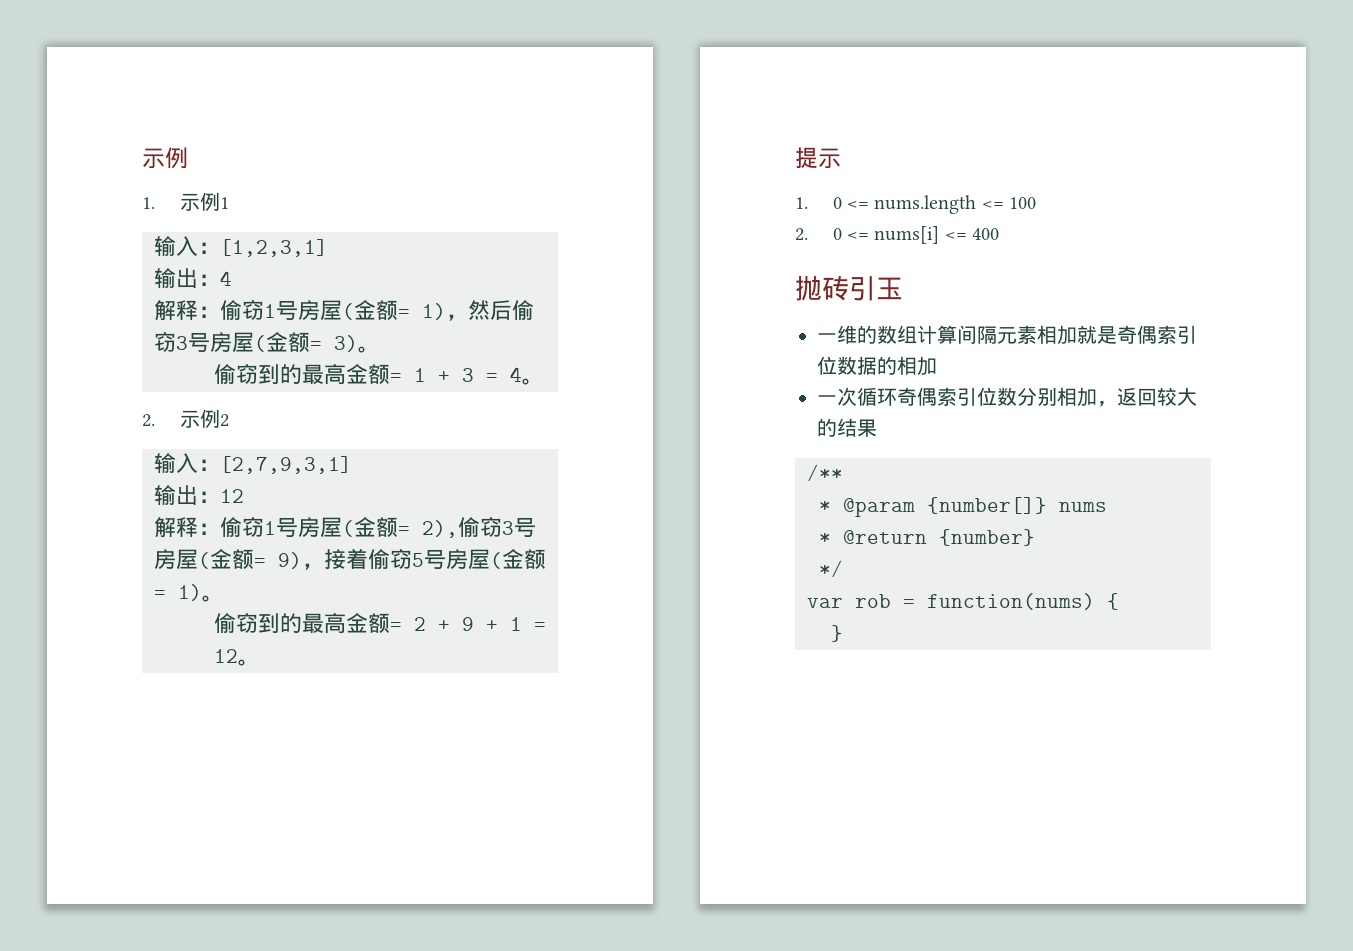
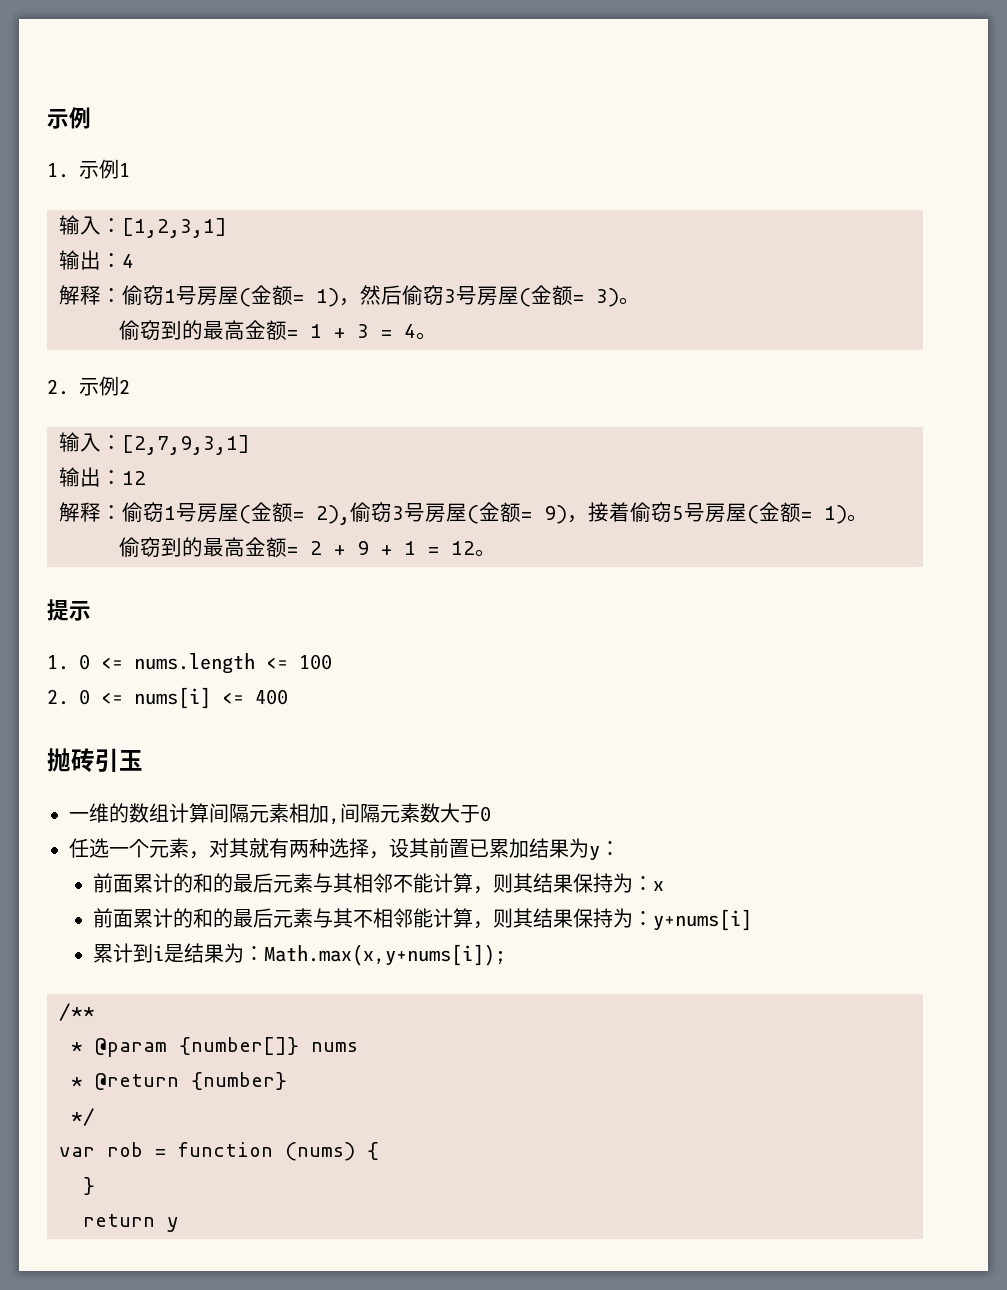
- 一维的数组计算间隔元素相加就是奇偶索引位数据的相加
- 一次循环奇偶索引位数分别相加，返回较大的结果
+ 一维的数组计算间隔元素相加,间隔元素数大于0
+ 任选一个元素，对其就有两种选择，设其前置已累加结果为y：
+ 前面累计的和的最后元素与其相邻不能计算，则其结果保持为：x
+ 前面累计的和的最后元素与其不相邻能计算，则其结果保持为：y+nums[i]
+ 累计到i是结果为：Math.max(x,y+nums[i]);
- var rob = function(nums) {
+ var rob = function (nums) {
+ return y

